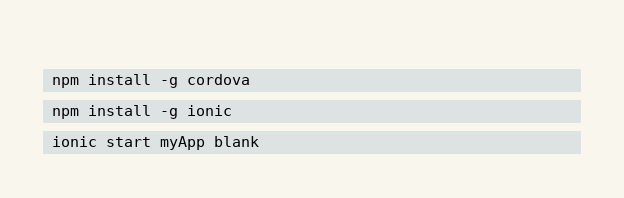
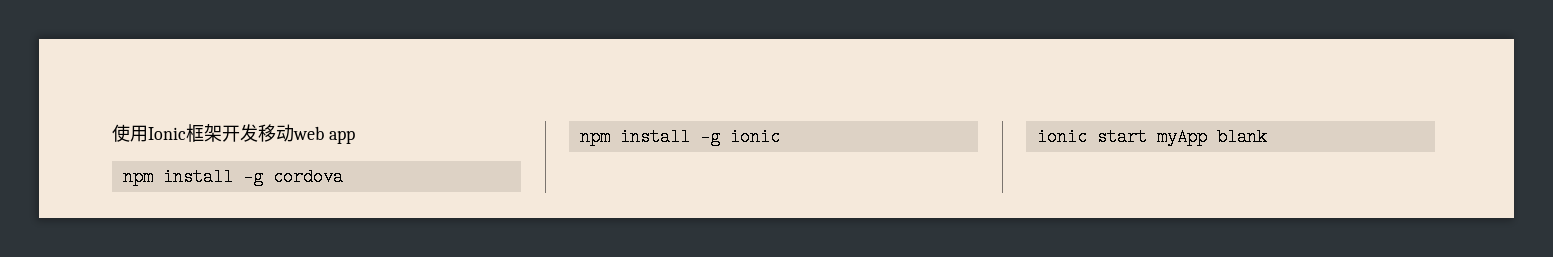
+ 使用Ionic框架开发移动web app

